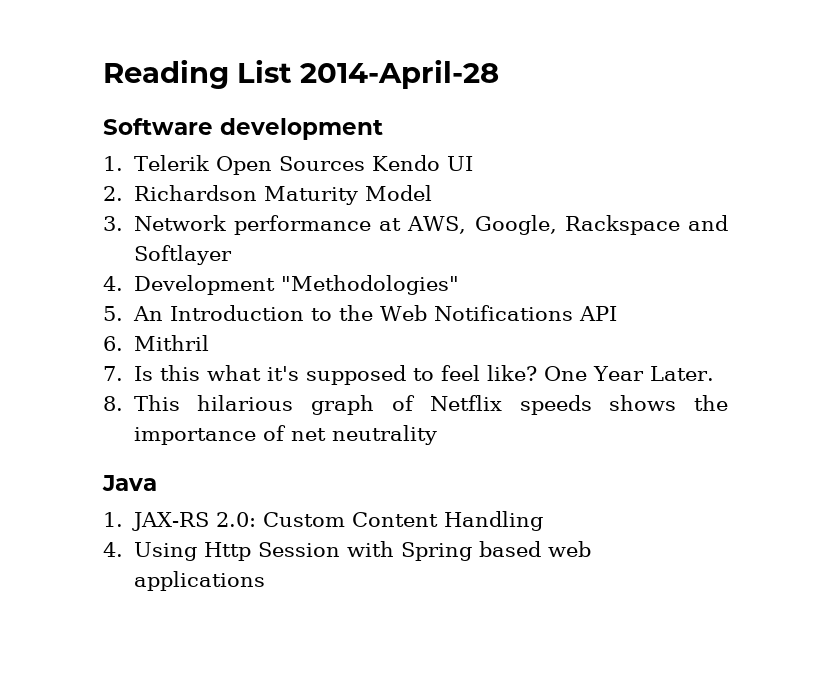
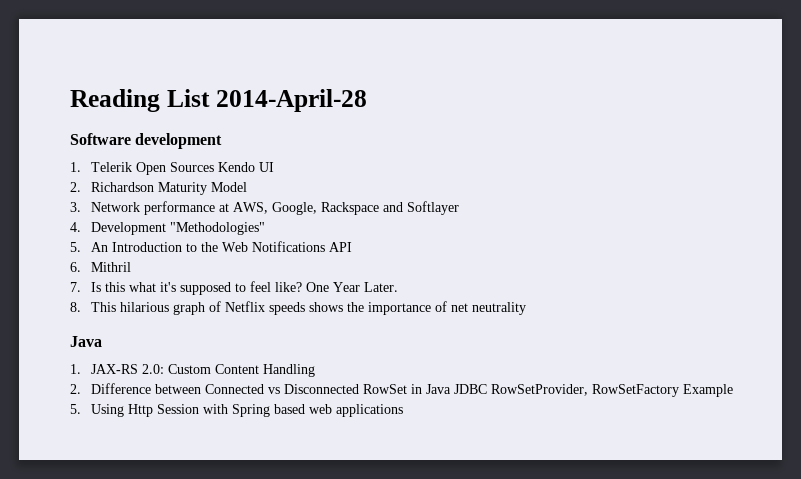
- 4. Using Http Session with Spring based web applications
+ 2. Difference between Connected vs Disconnected RowSet in Java JDBC RowSetProvider, RowSetFactory Example
+ 5. Using Http Session with Spring based web applications

